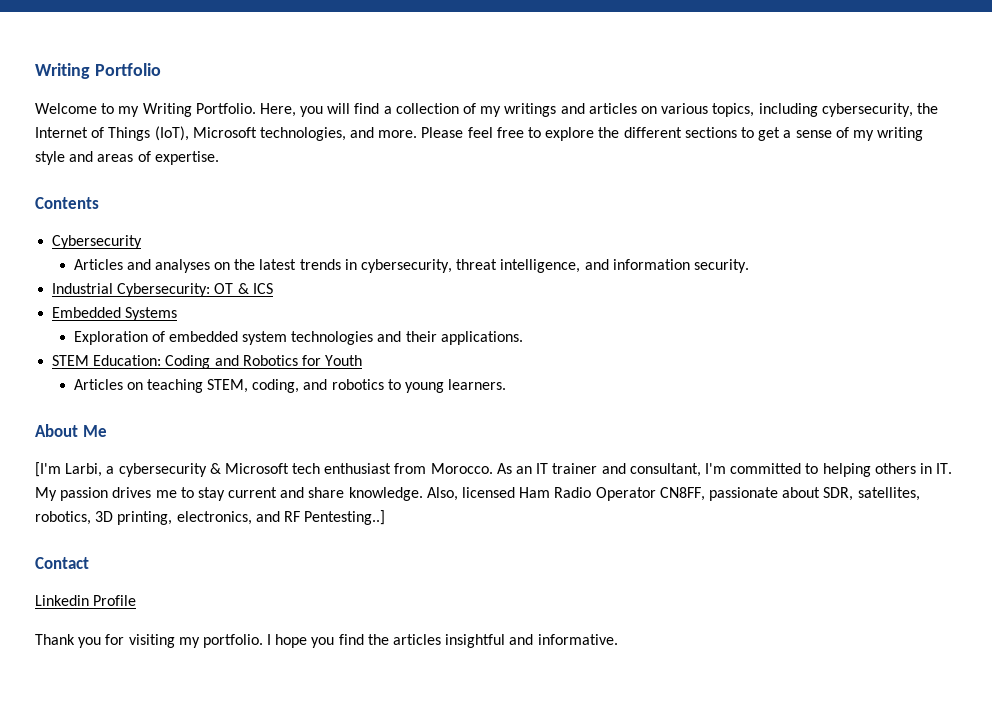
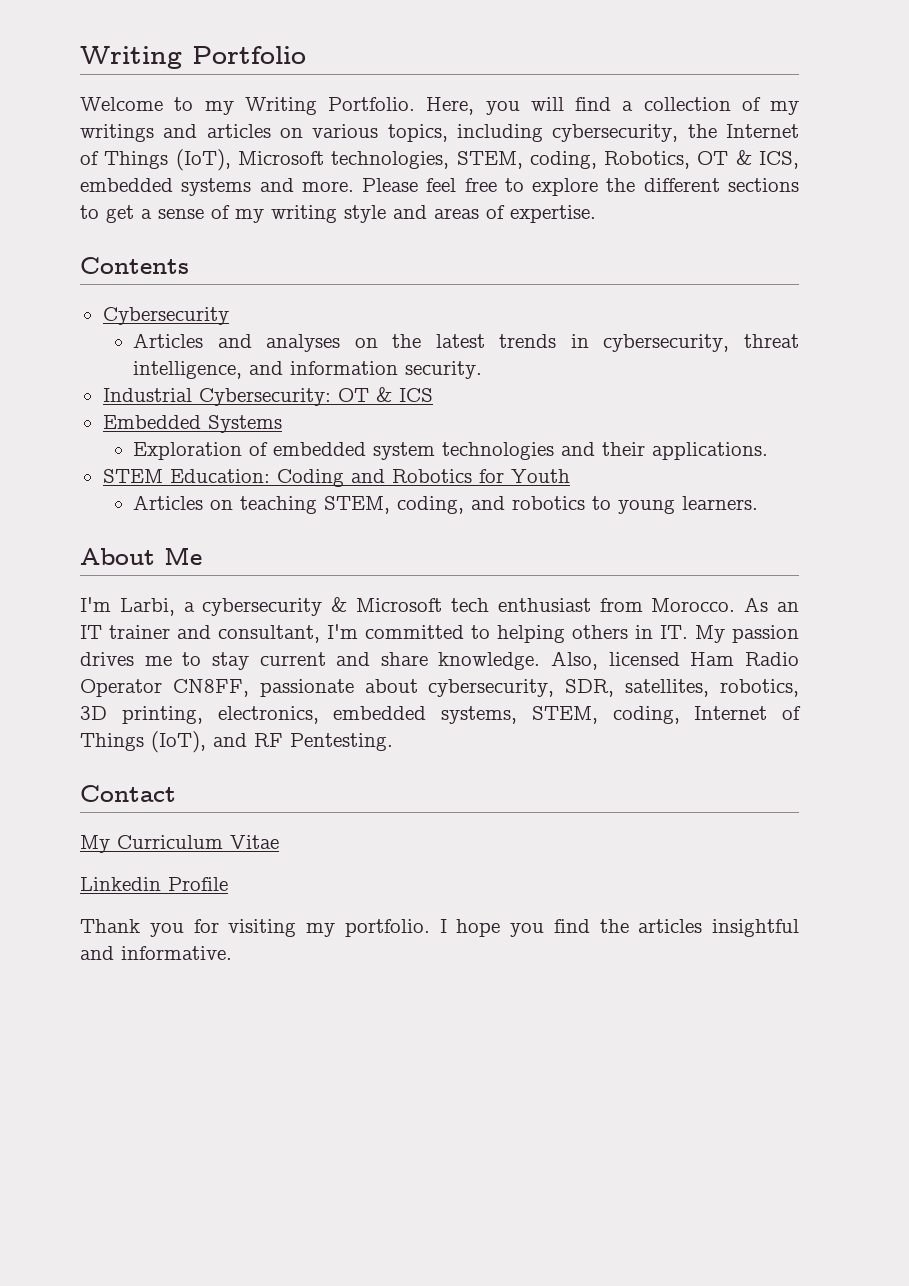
- Here, you will find a collection of my writings and articles on various topics, including cybersecurity, the Internet of Things (IoT), Microsoft technologies, and more.
+ Here, you will find a collection of my writings and articles on various topics, including cybersecurity, the Internet of Things (IoT), Microsoft technologies, STEM, coding, Robotics, OT & ICS, embedded systems and more.
- [I'm Larbi, a cybersecurity & Microsoft tech enthusiast from Morocco.
+ I'm Larbi, a cybersecurity & Microsoft tech enthusiast from Morocco.
- Also, licensed Ham Radio Operator CN8FF, passionate about SDR, satellites, robotics, 3D printing, electronics, and RF Pentesting..]
+ Also, licensed Ham Radio Operator CN8FF, passionate about cybersecurity, SDR, satellites, robotics, 3D printing, electronics, embedded systems, STEM, coding, Internet of Things (IoT), and RF Pentesting.
+ My Curriculum Vitae

